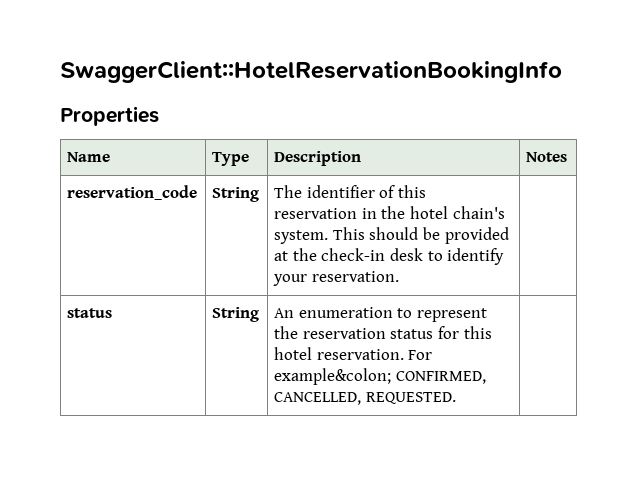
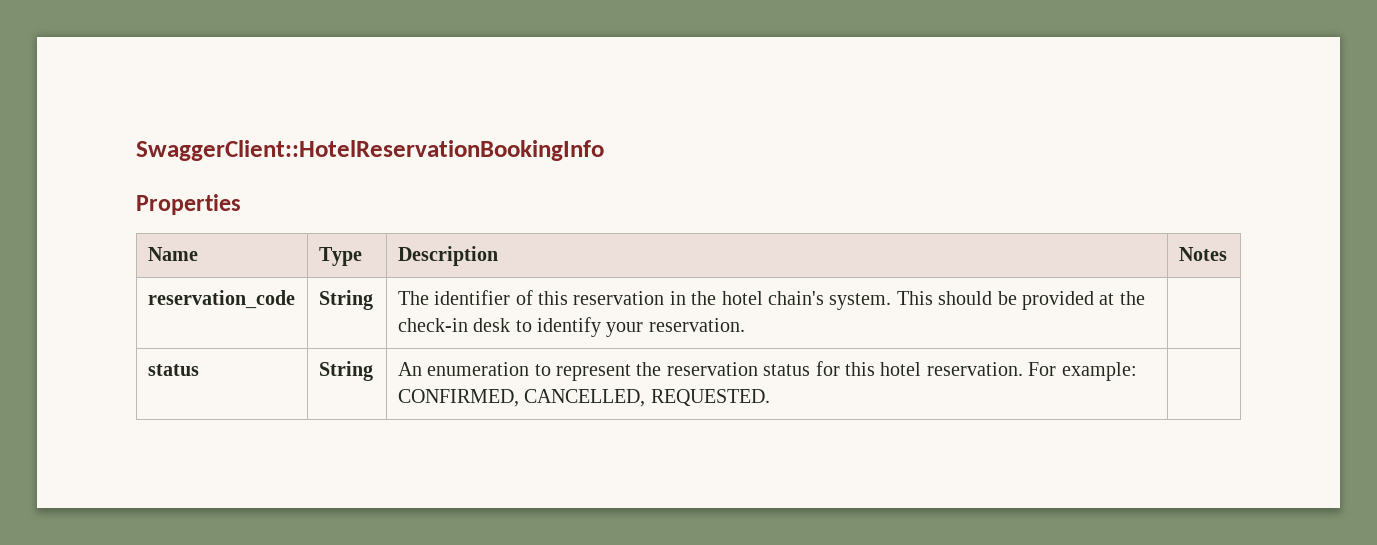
- status | String | An enumeration to represent the reservation status for this hotel reservation. For example&colon; CONFIRMED, CANCELLED, REQUESTED. |
+ status | String | An enumeration to represent the reservation status for this hotel reservation. For example: CONFIRMED, CANCELLED, REQUESTED. |

